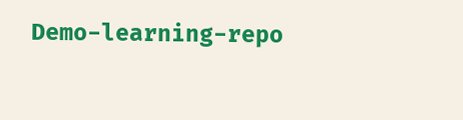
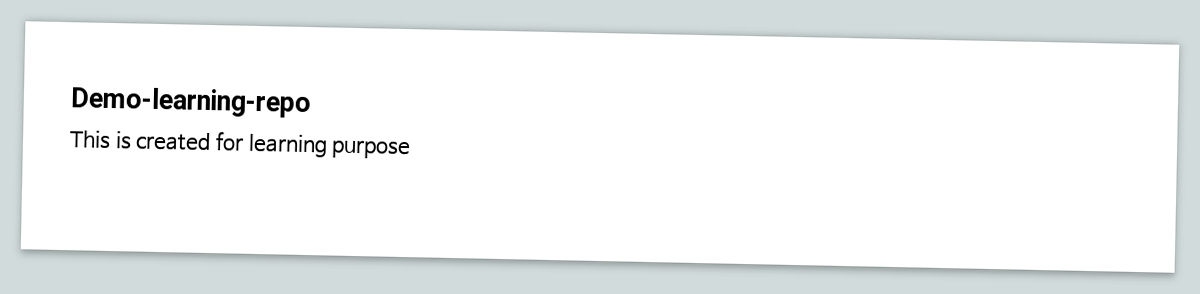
+ This is created for learning purpose

